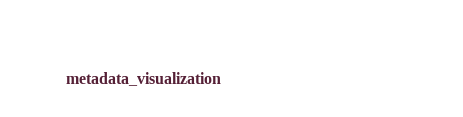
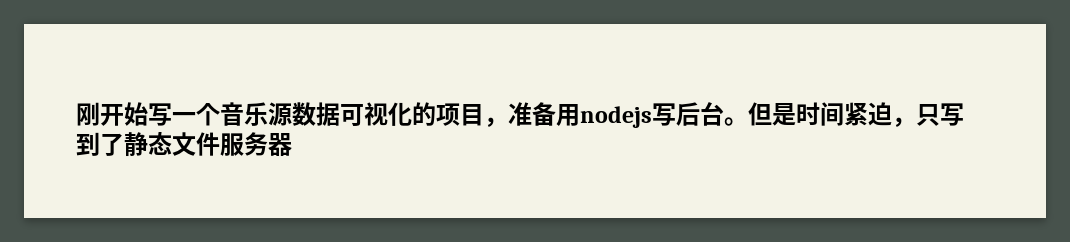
- metadata_visualization
+ 刚开始写一个音乐源数据可视化的项目，准备用nodejs写后台。但是时间紧迫，只写到了静态文件服务器

